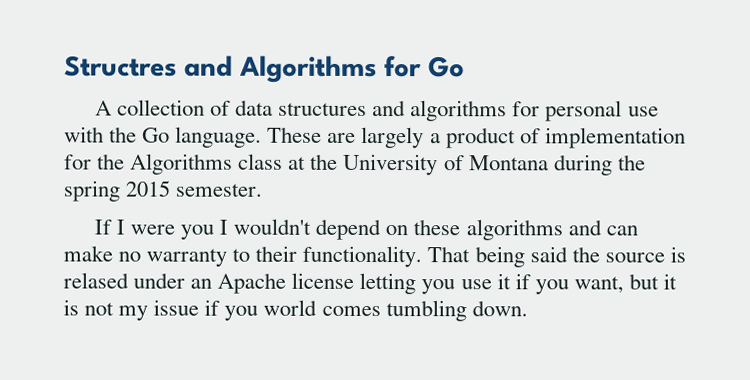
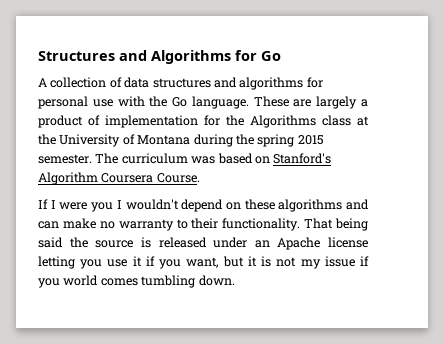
- Structres and Algorithms for Go
+ Structures and Algorithms for Go
+ The curriculum was based on Stanford's Algorithm Coursera Course.
- That being said the source is relased under an Apache license letting you use it if you want, but it is not my issue if you world comes tumbling down.
+ That being said the source is released under an Apache license letting you use it if you want, but it is not my issue if you world comes tumbling down.

